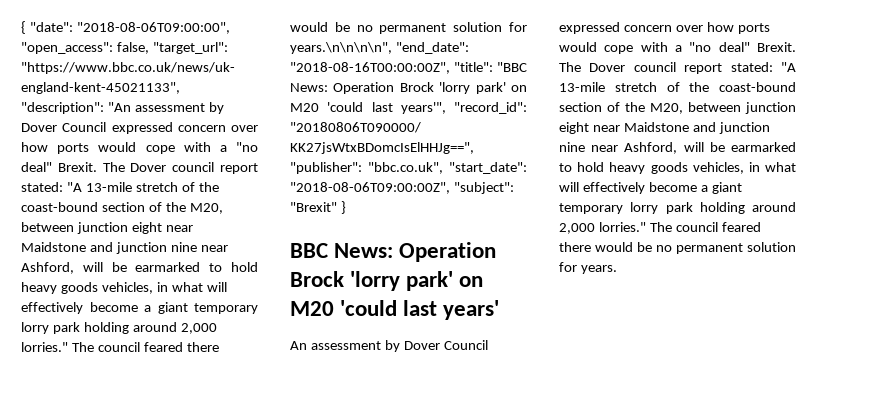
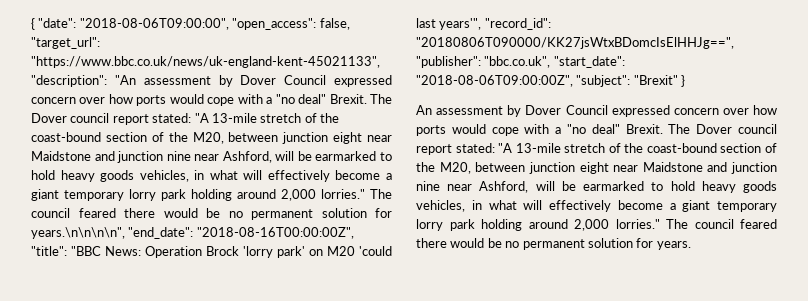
- BBC News: Operation Brock 'lorry park' on M20 'could last years'

